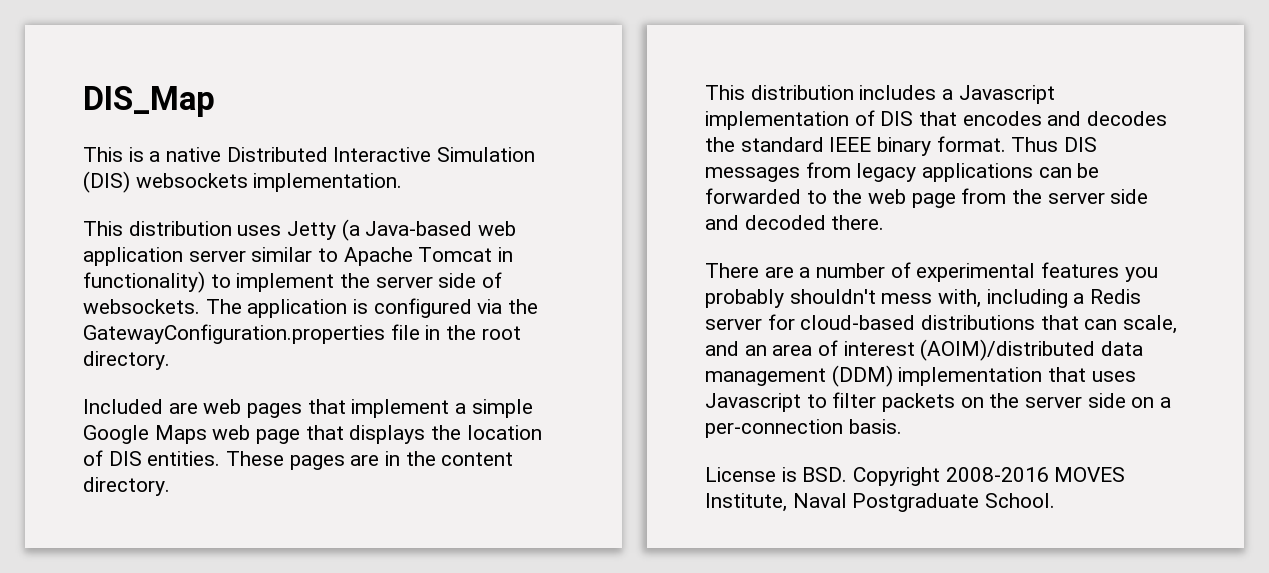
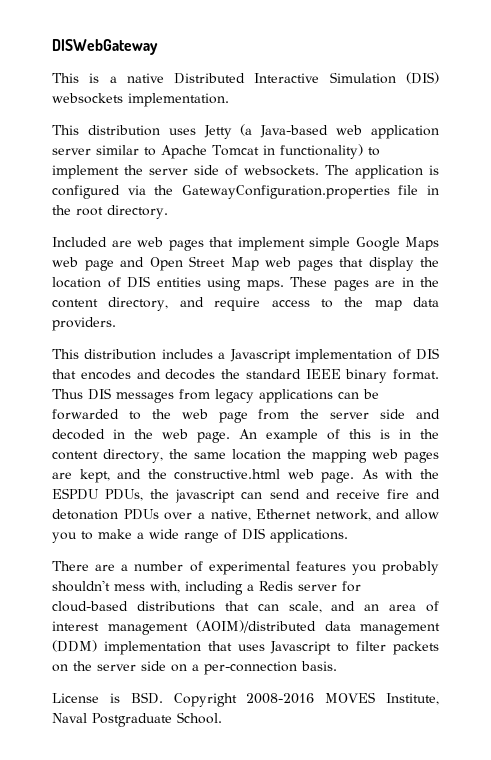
- DIS_Map
+ DISWebGateway
- Included are web pages that implement a simple Google Maps web page that displays the location of DIS entities.
+ Included are web pages that implement simple Google Maps web page and Open Street Map web pages that display the location of DIS entities using maps.
- These pages are in the content directory.
+ These pages are in the content directory, and require access to the map data providers.
- Thus DIS messages from legacy applications can be forwarded to the web page from the server side and decoded there.
+ Thus DIS messages from legacy applications can be forwarded to the web page from the server side and decoded in the web page. An example of this is in the content directory, the same location the mapping web pages are kept, and the constructive.html web page. As with the ESPDU PDUs, the javascript can send and receive fire and detonation PDUs over a native, Ethernet network, and allow you to make a wide range of DIS applications.
- There are a number of experimental features you probably shouldn't mess with, including a Redis server for cloud-based distributions that can scale, and an area of interest (AOIM)/distributed data management (DDM) implementation that uses Javascript to filter packets on the server side on a per-connection basis.
+ There are a number of experimental features you probably shouldn't mess with, including a Redis server for cloud-based distributions that can scale, and an area of interest management (AOIM)/distributed data management (DDM) implementation that uses Javascript to filter packets on the server side on a per-connection basis.

